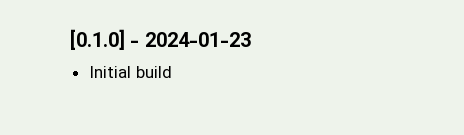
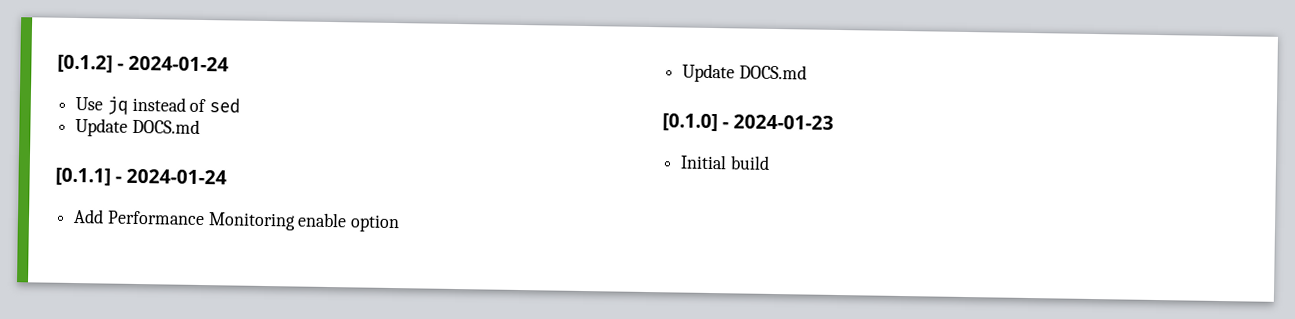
+ [0.1.2] - 2024-01-24
+ Use jq instead of sed
+ Update DOCS.md
+ [0.1.1] - 2024-01-24
+ Add Performance Monitoring enable option
+ Update DOCS.md

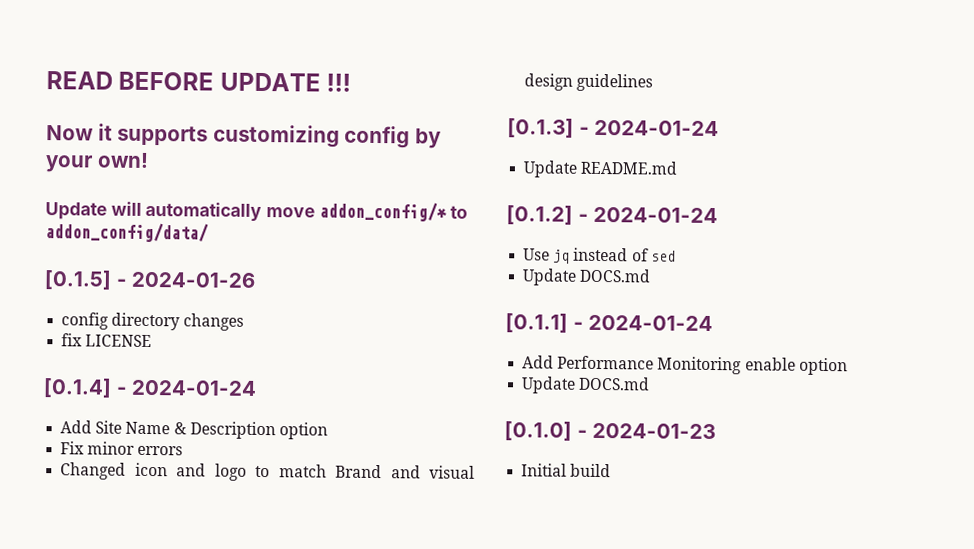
+ READ BEFORE UPDATE !!!
+ Now it supports customizing config by your own!
+ Update will automatically move addon_config/* to addon_config/data/
+ [0.1.5] - 2024-01-26
+ config directory changes
+ fix LICENSE
+ [0.1.4] - 2024-01-24
+ Add Site Name & Description option
+ Fix minor errors
+ Changed icon and logo to match Brand and visual design guidelines
+ [0.1.3] - 2024-01-24
+ Update README.md

